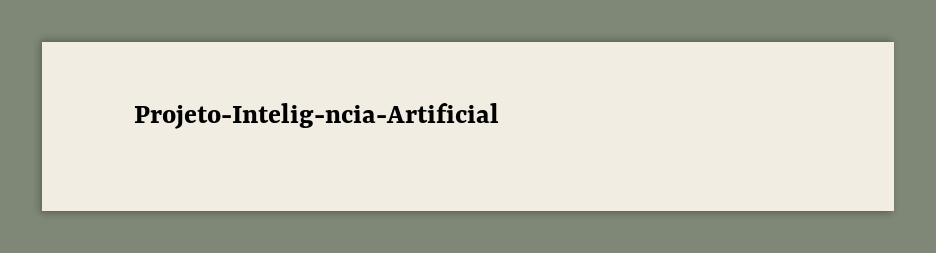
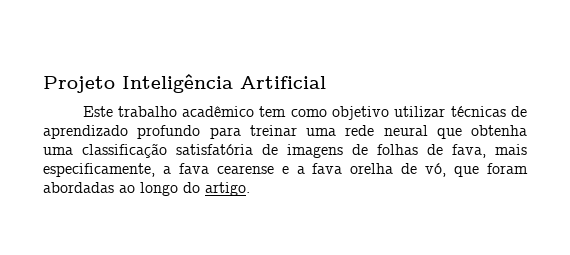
- Projeto-Intelig-ncia-Artificial
+ Projeto Inteligência Artificial
+ Este trabalho acadêmico tem como objetivo utilizar técnicas de aprendizado profundo para treinar uma rede neural que obtenha uma classificação satisfatória de imagens de folhas de fava, mais especificamente, a fava cearense e a fava orelha de vó, que foram abordadas ao longo do artigo.

